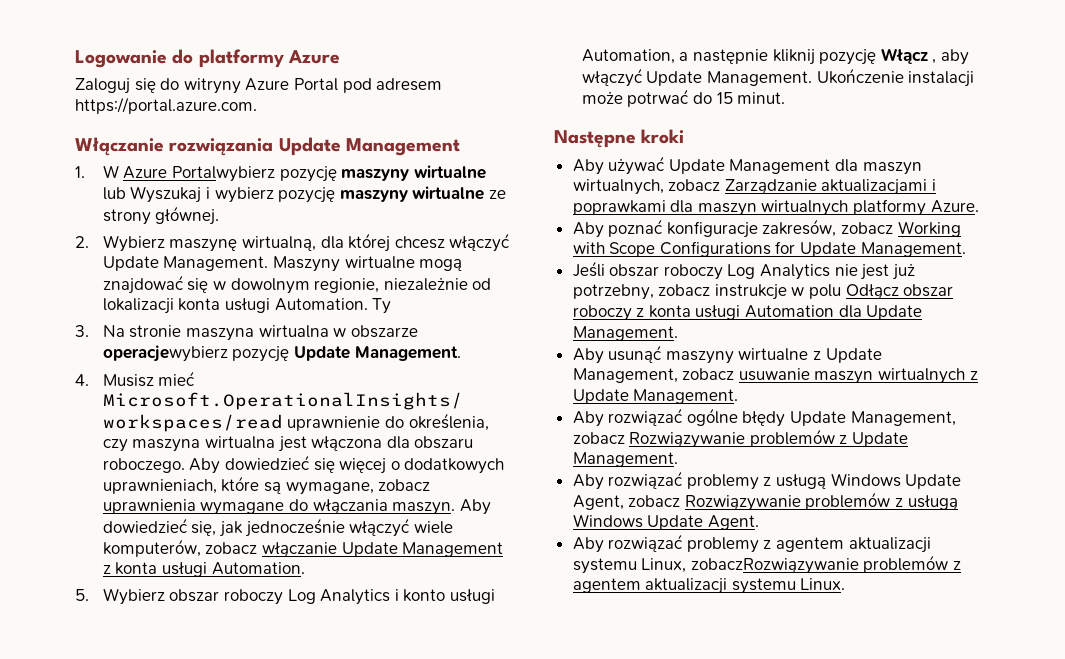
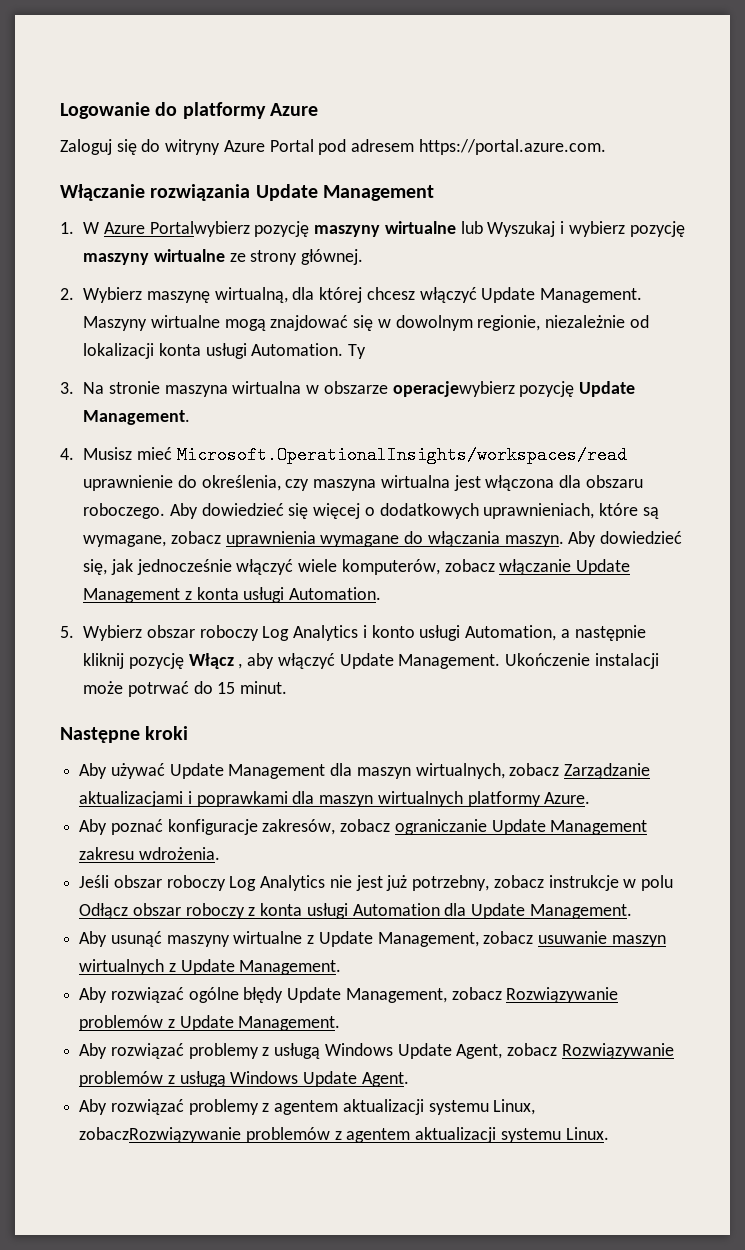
- Aby poznać konfiguracje zakresów, zobacz Working with Scope Configurations for Update Management.
+ Aby poznać konfiguracje zakresów, zobacz ograniczanie Update Management zakresu wdrożenia.

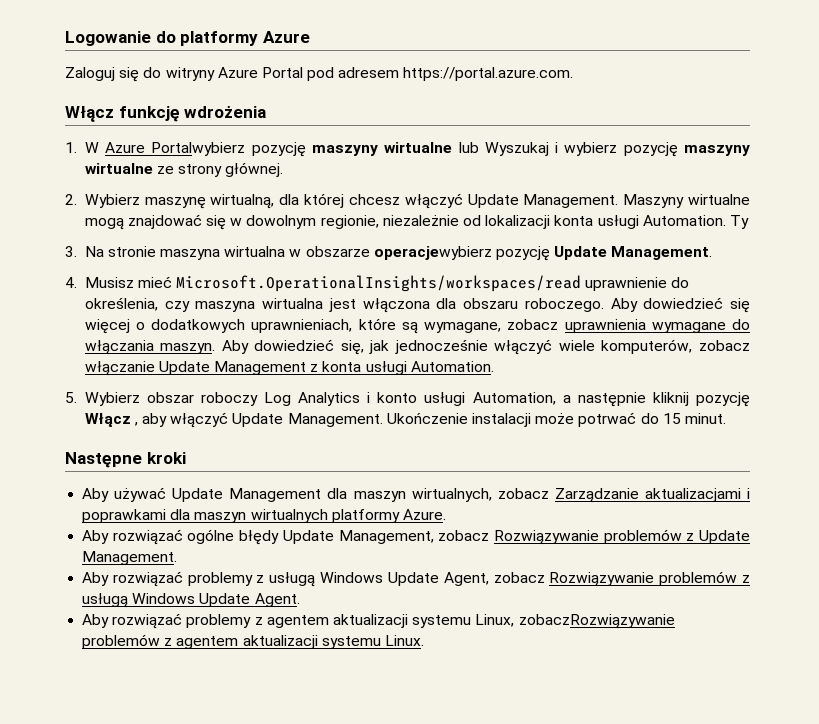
- Włączanie rozwiązania Update Management
+ Włącz funkcję wdrożenia
- Aby poznać konfiguracje zakresów, zobacz ograniczanie Update Management zakresu wdrożenia.
- Jeśli obszar roboczy Log Analytics nie jest już potrzebny, zobacz instrukcje w polu Odłącz obszar roboczy z konta usługi Automation dla Update Management.
- Aby usunąć maszyny wirtualne z Update Management, zobacz usuwanie maszyn wirtualnych z Update Management.

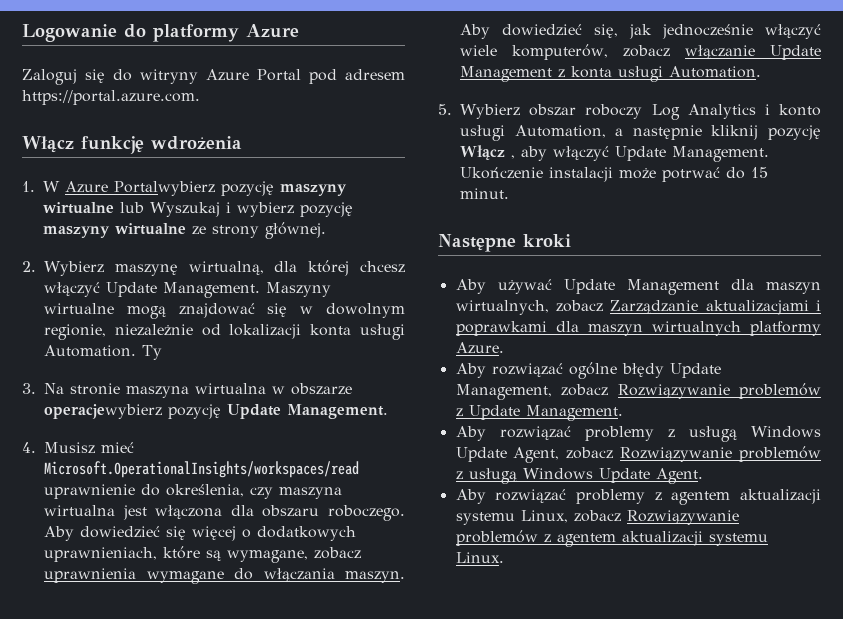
- Aby rozwiązać problemy z agentem aktualizacji systemu Linux, zobaczRozwiązywanie problemów z agentem aktualizacji systemu Linux.
+ Aby rozwiązać problemy z agentem aktualizacji systemu Linux, zobacz Rozwiązywanie problemów z agentem aktualizacji systemu Linux.

